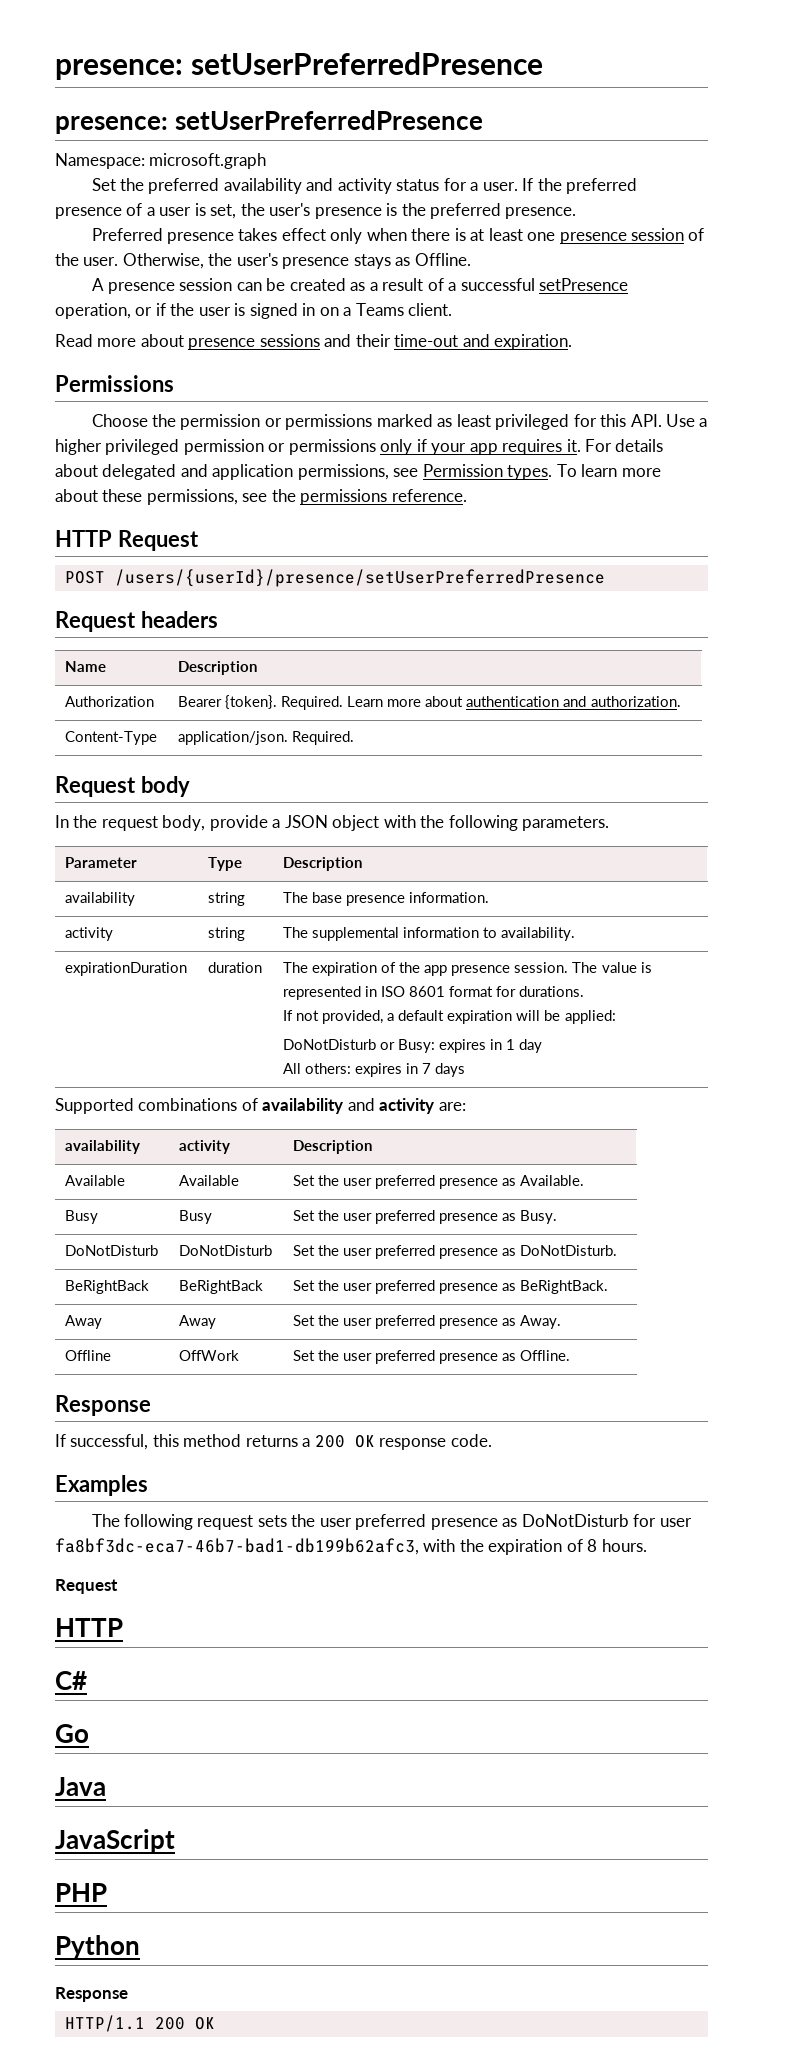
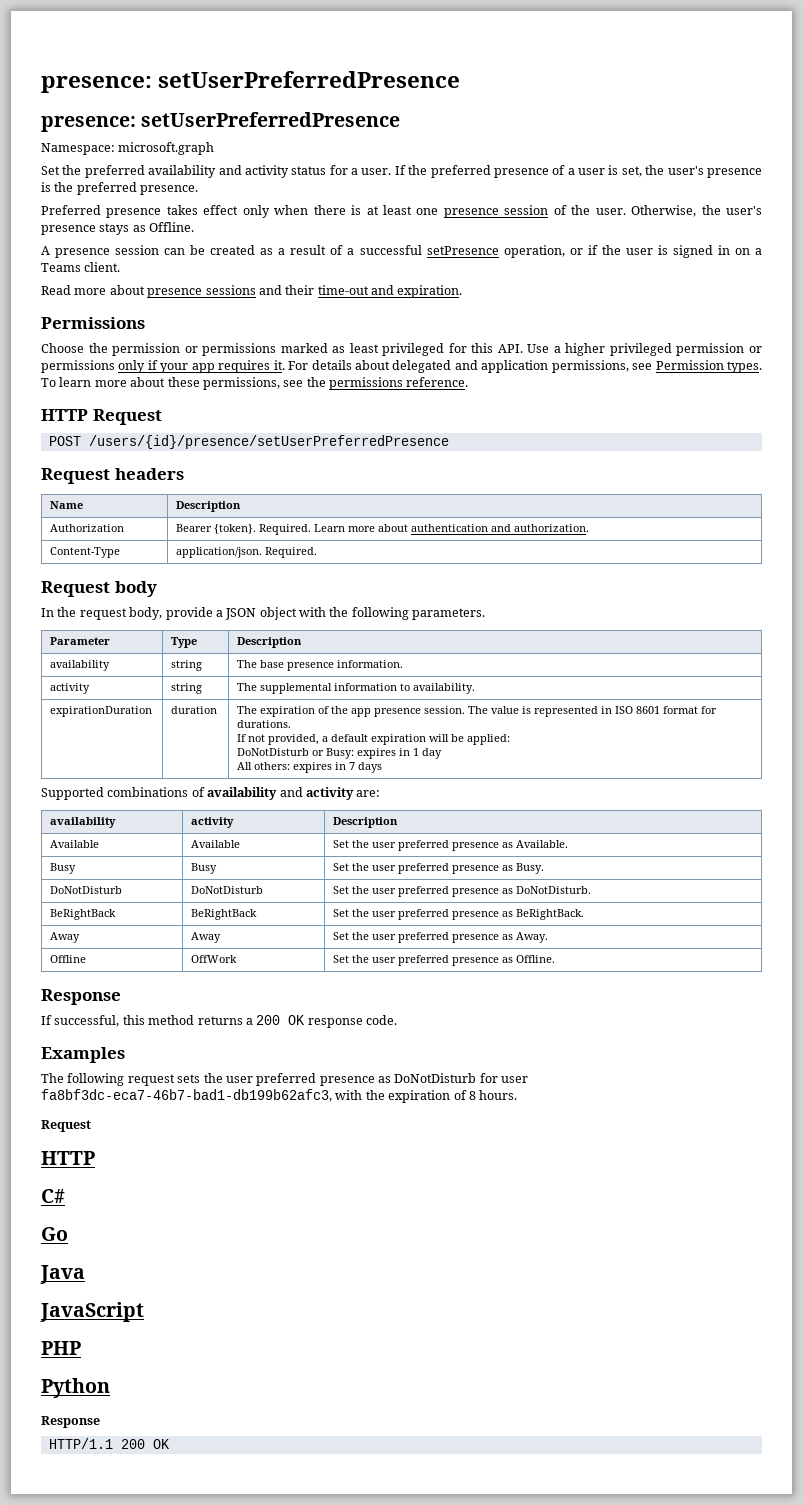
- POST /users/{userId}/presence/setUserPreferredPresence
+ POST /users/{id}/presence/setUserPreferredPresence

